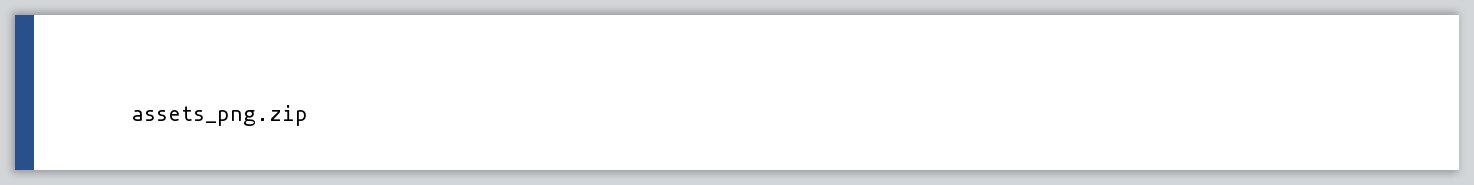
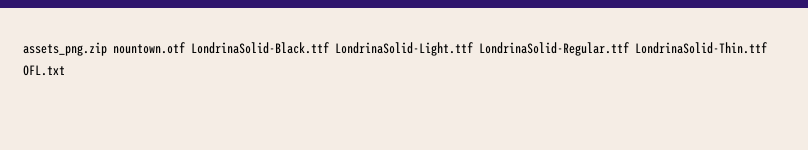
- assets_png.zip
+ assets_png.zip nountown.otf LondrinaSolid-Black.ttf LondrinaSolid-Light.ttf LondrinaSolid-Regular.ttf LondrinaSolid-Thin.ttf OFL.txt

